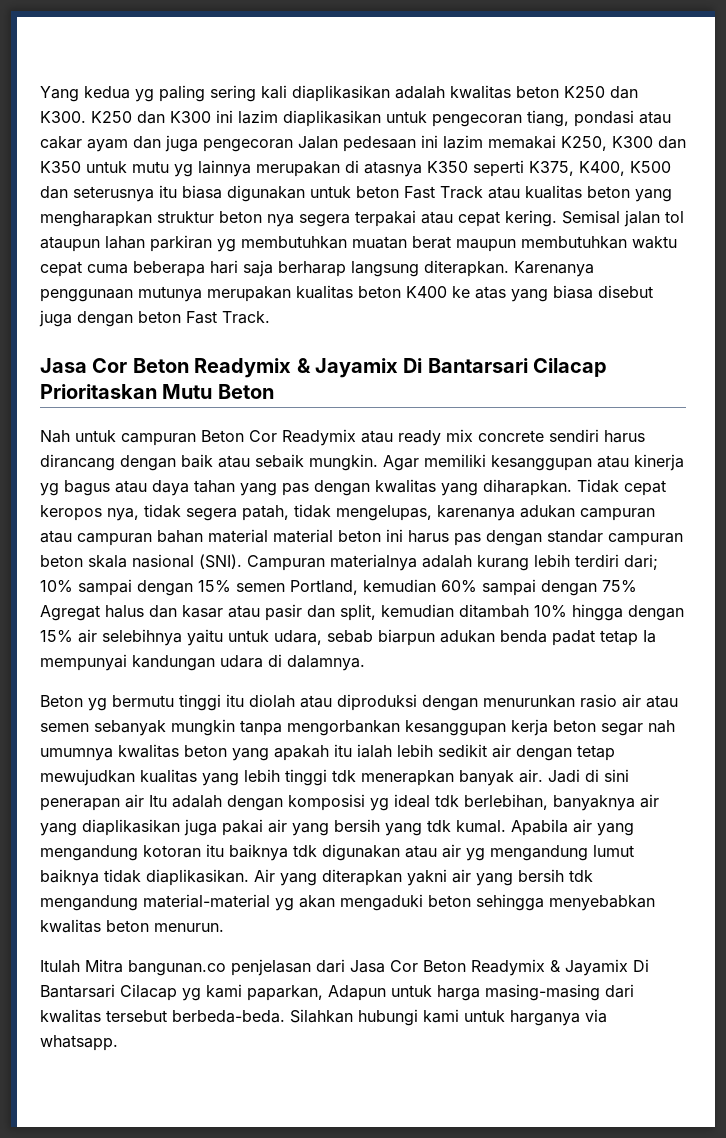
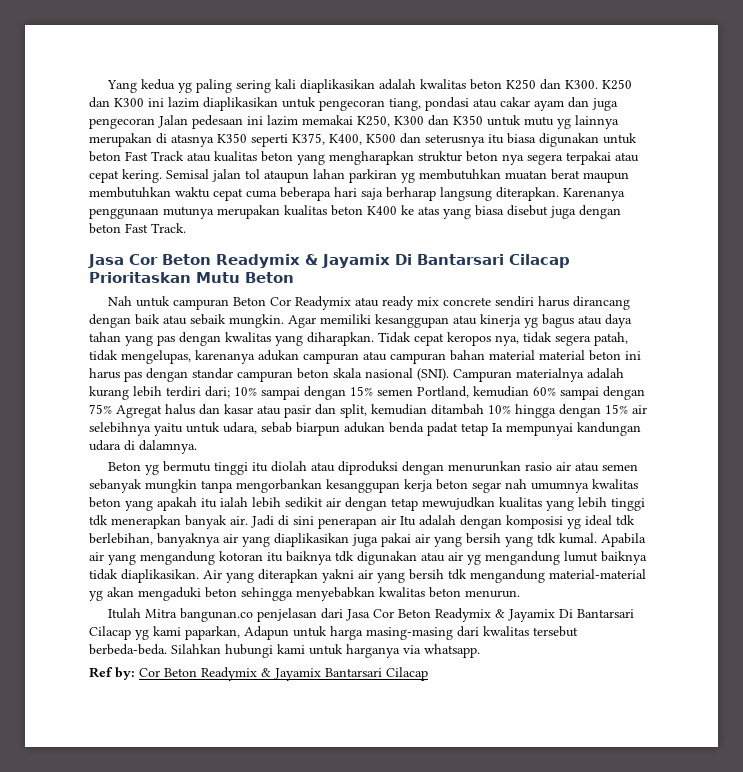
+ Ref by: Cor Beton Readymix & Jayamix Bantarsari Cilacap

